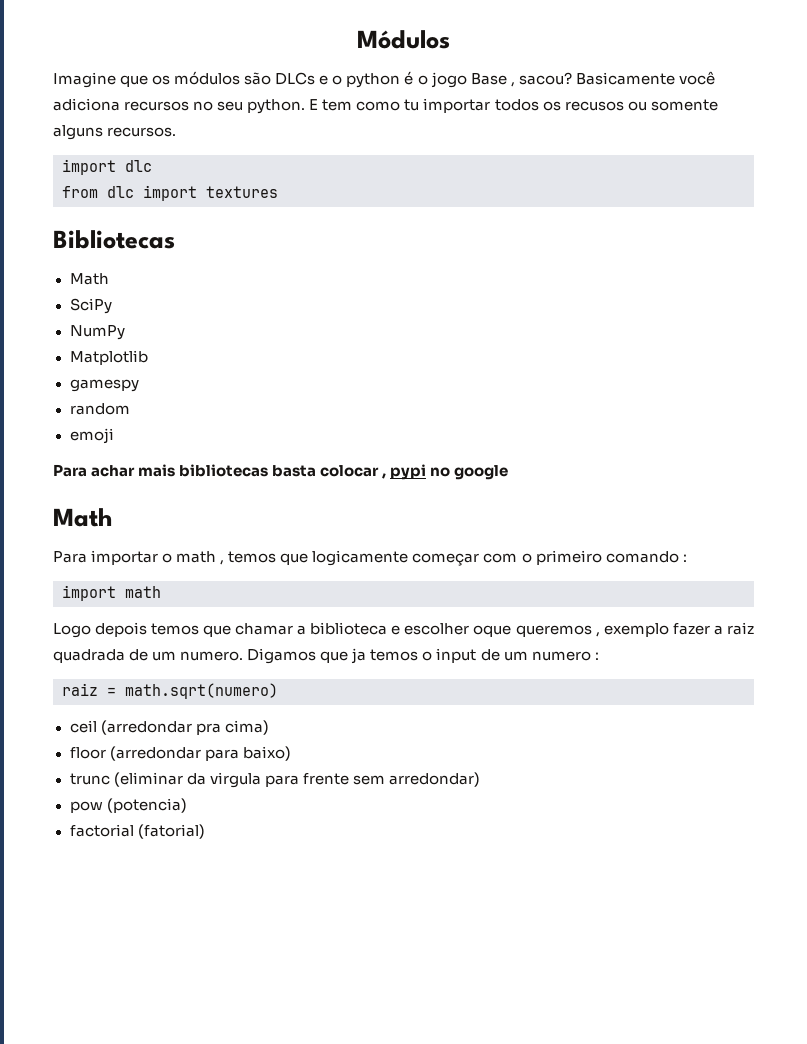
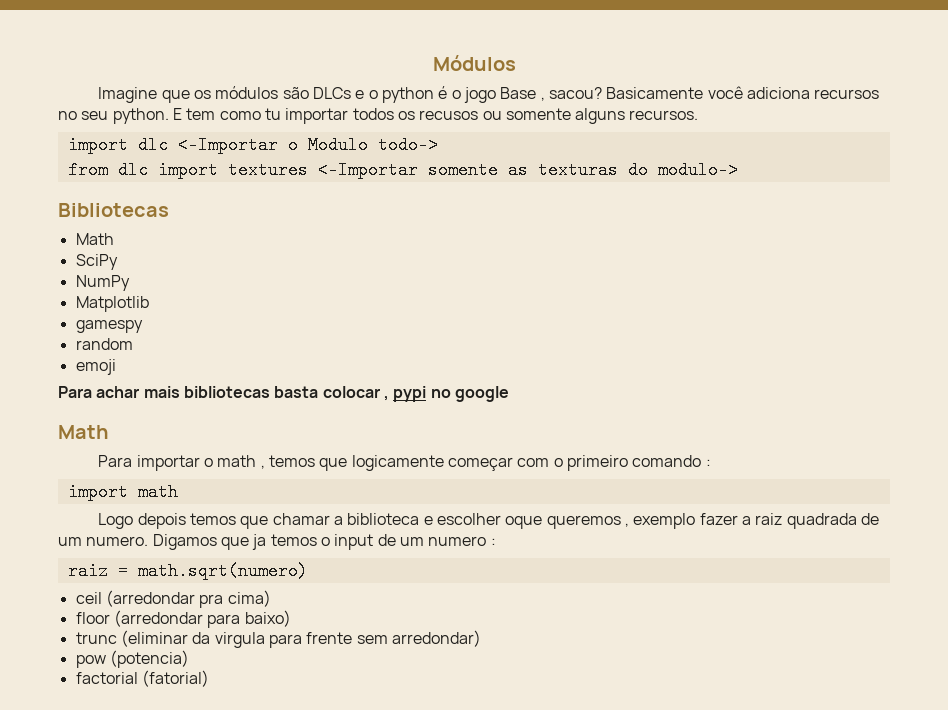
- import dlc
+ import dlc <-Importar o Modulo todo->
- from dlc import textures
+ from dlc import textures <-Importar somente as texturas do modulo->

